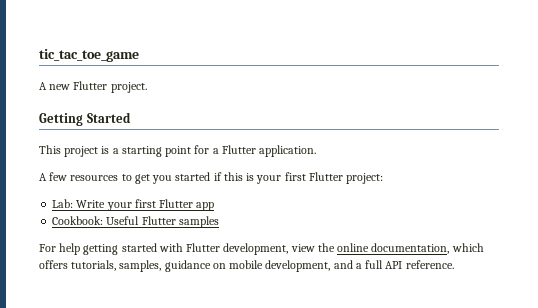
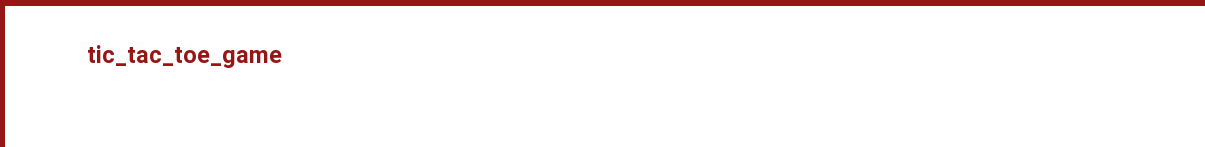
- A new Flutter project.
- Getting Started
- This project is a starting point for a Flutter application.
- A few resources to get you started if this is your first Flutter project:
- Lab: Write your first Flutter app
- Cookbook: Useful Flutter samples
- For help getting started with Flutter development, view the online documentation, which offers tutorials, samples, guidance on mobile development, and a full API reference.

